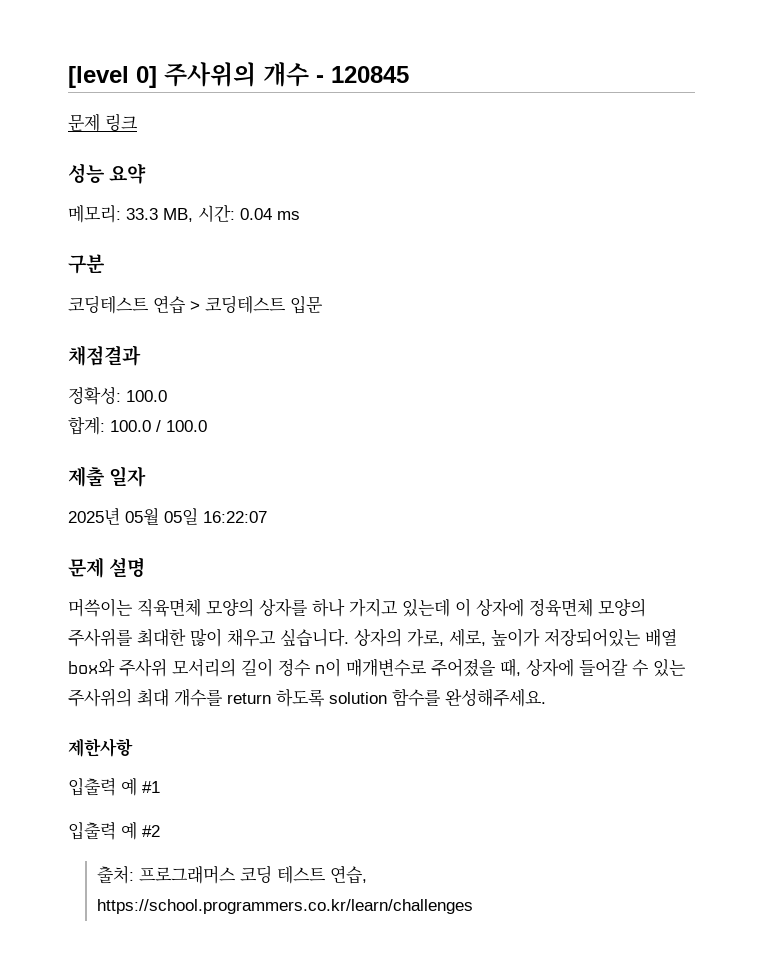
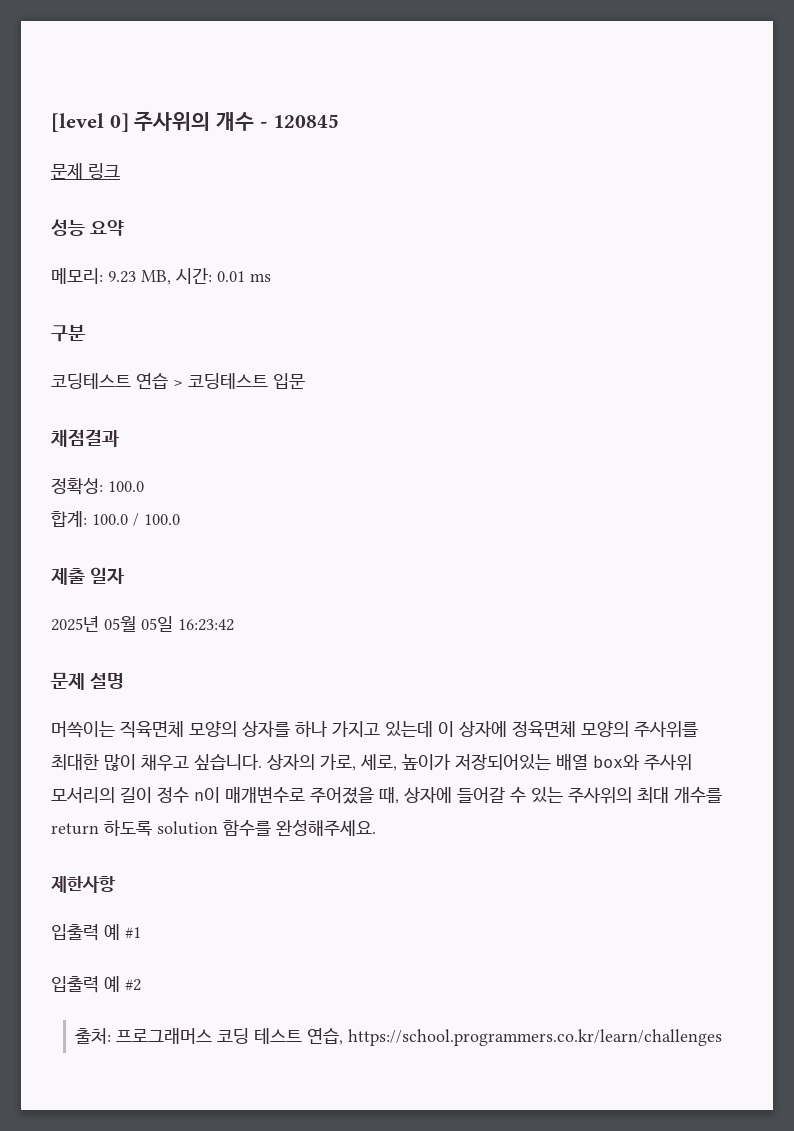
- 메모리: 33.3 MB, 시간: 0.04 ms
+ 메모리: 9.23 MB, 시간: 0.01 ms
- 2025년 05월 05일 16:22:07
+ 2025년 05월 05일 16:23:42

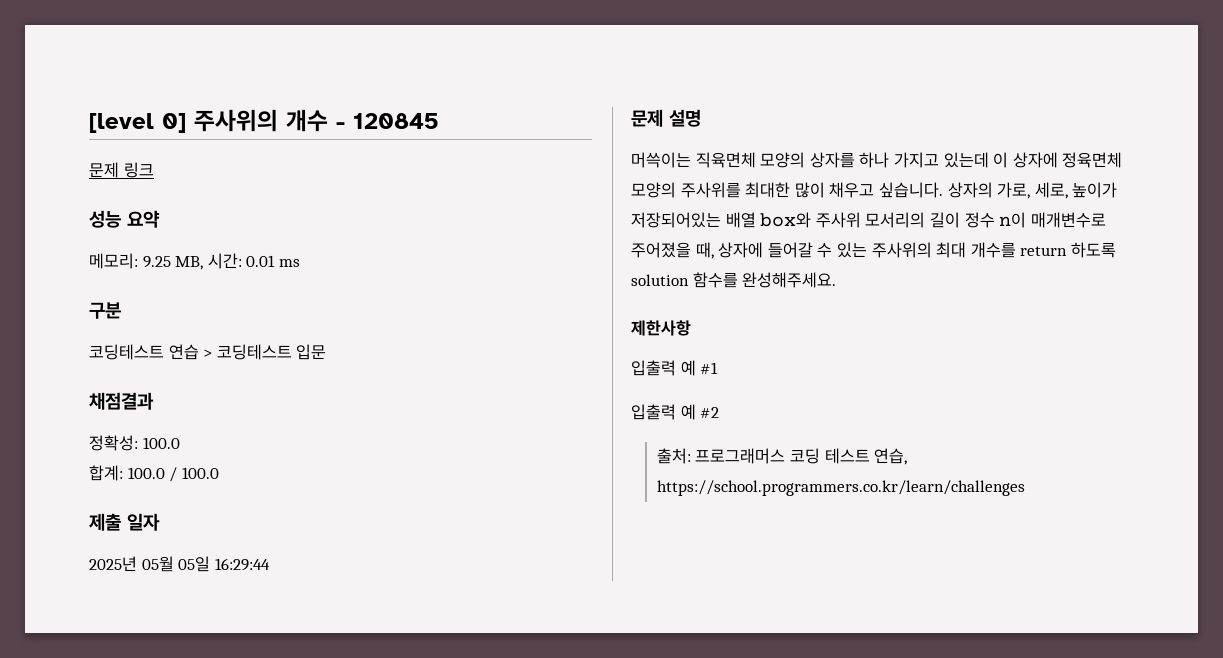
- 메모리: 9.23 MB, 시간: 0.01 ms
+ 메모리: 9.25 MB, 시간: 0.01 ms
- 2025년 05월 05일 16:23:42
+ 2025년 05월 05일 16:29:44

